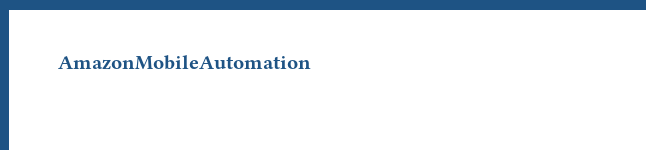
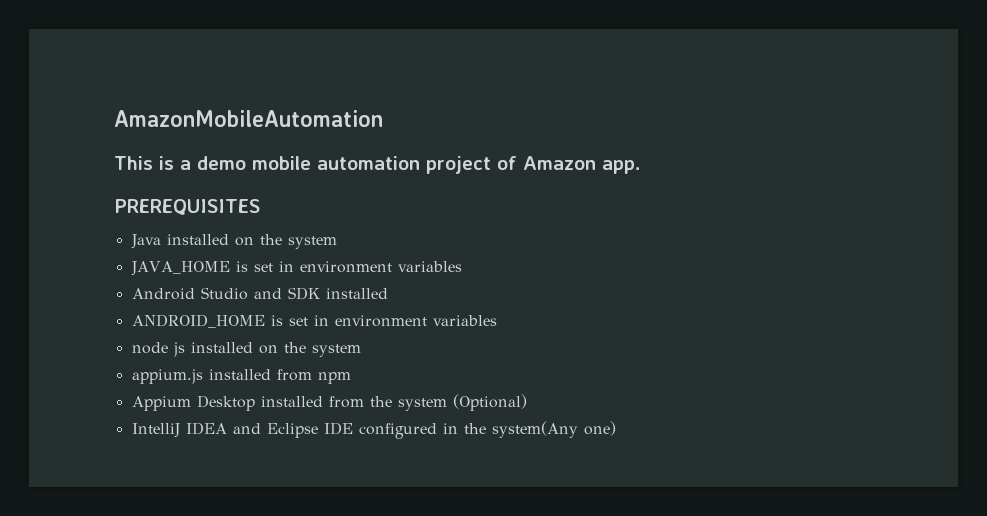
+ This is a demo mobile automation project of Amazon app.
+ PREREQUISITES
+ Java installed on the system
+ JAVA_HOME is set in environment variables
+ Android Studio and SDK installed
+ ANDROID_HOME is set in environment variables
+ node js installed on the system
+ appium.js installed from npm
+ Appium Desktop installed from the system (Optional)
+ IntelliJ IDEA and Eclipse IDE configured in the system(Any one)

